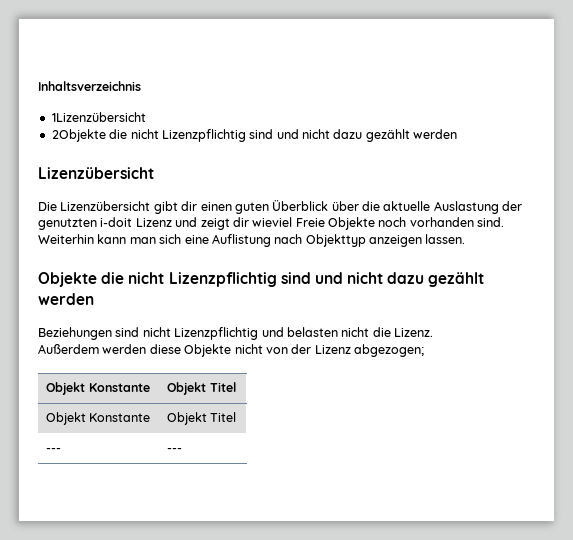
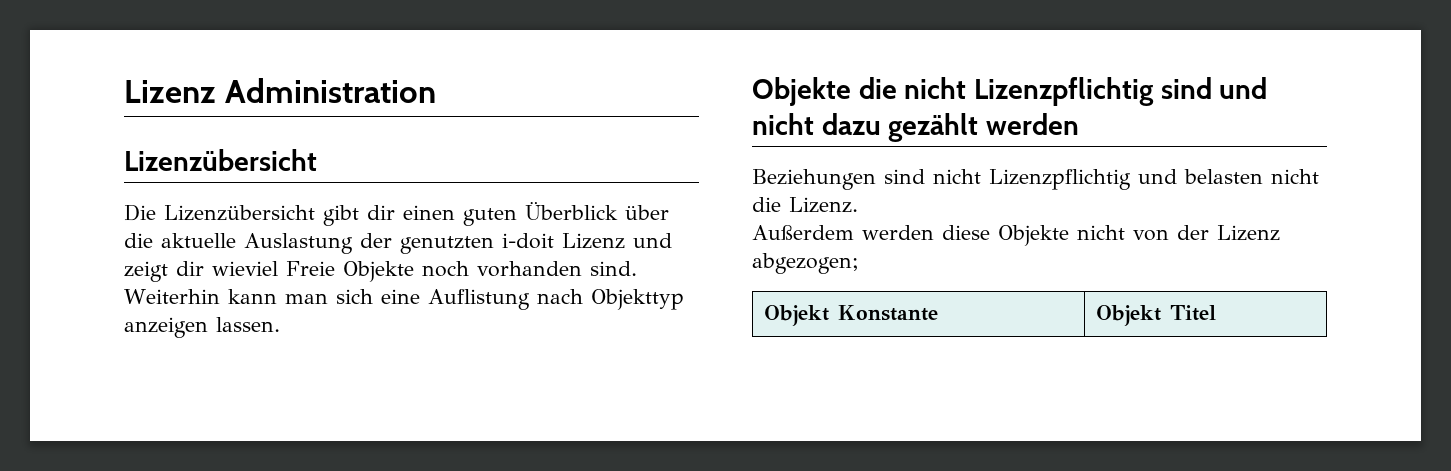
- Inhaltsverzeichnis
- 1Lizenzübersicht
- 2Objekte die nicht Lizenzpflichtig sind und nicht dazu gezählt werden
+ Lizenz Administration
  Außerdem werden diese Objekte nicht von der Lizenz abgezogen;
  Objekt Konstante | Objekt Titel
- Objekt Konstante | Objekt Titel
- --- | ---

